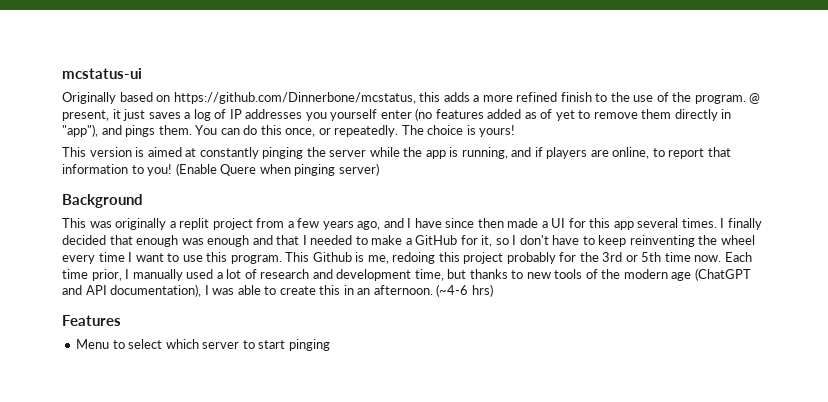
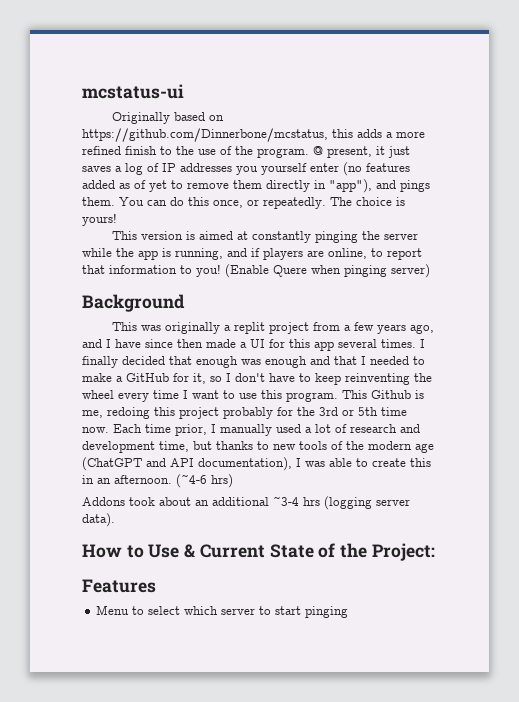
+ Addons took about an additional ~3-4 hrs (logging server data).
+ How to Use & Current State of the Project:

